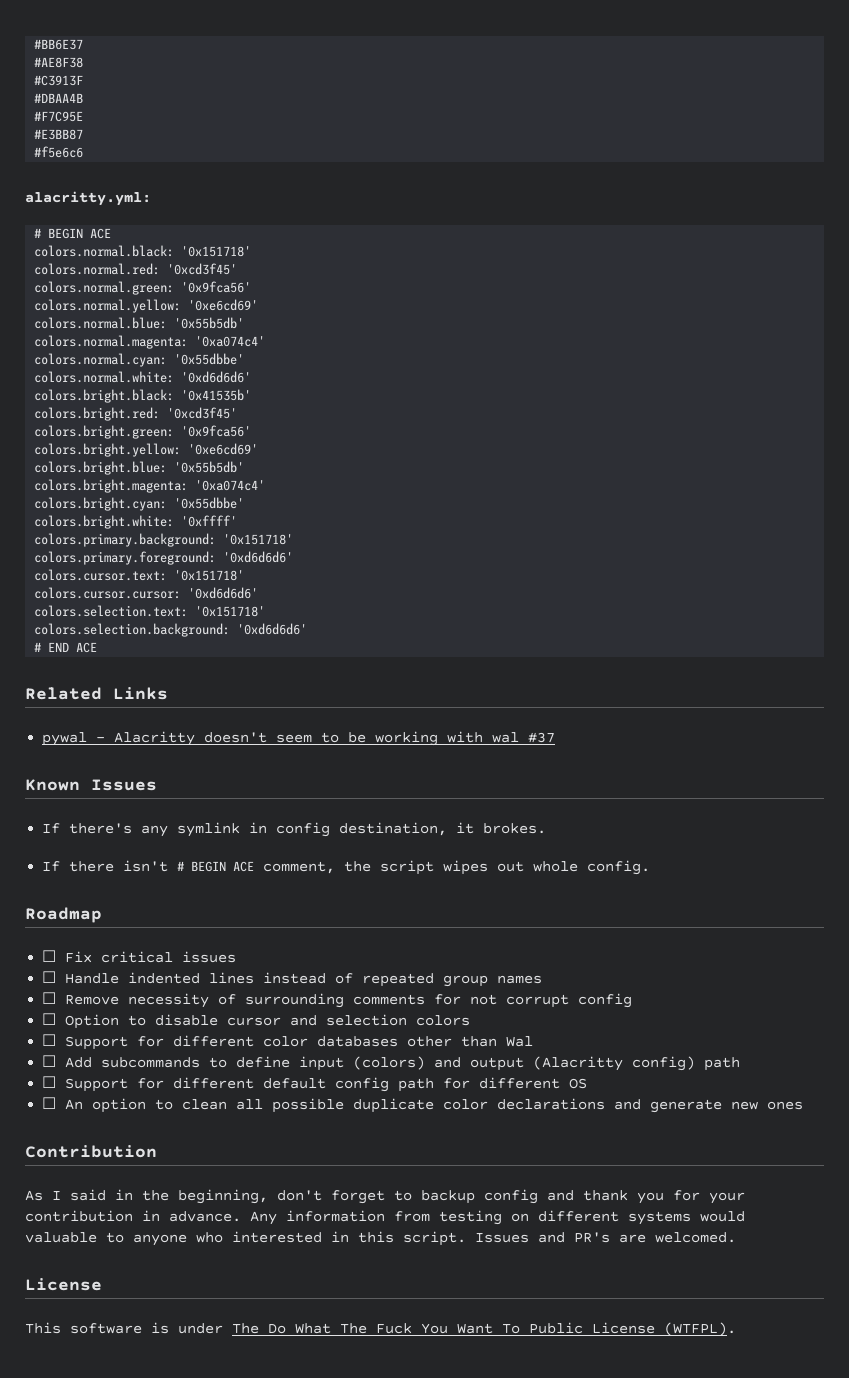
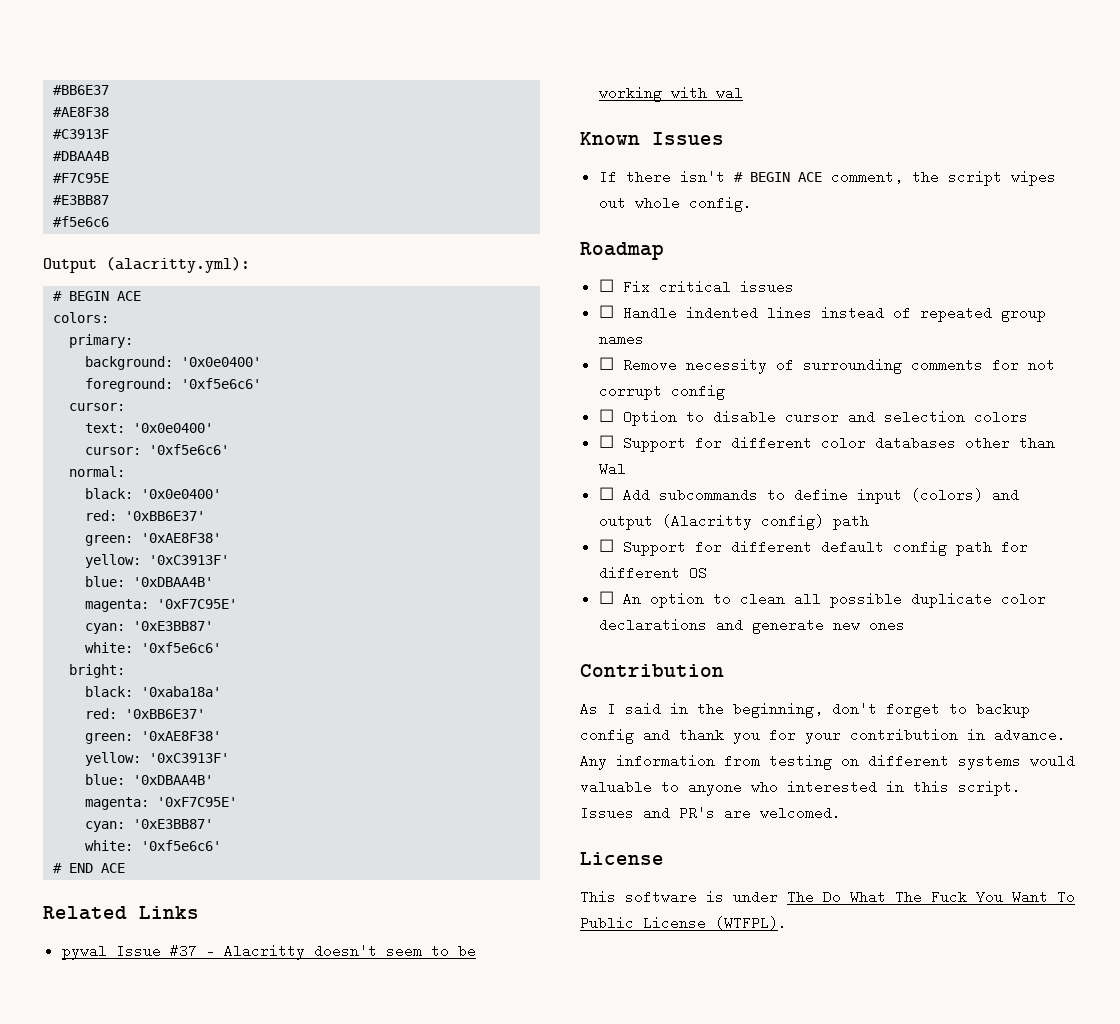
- alacritty.yml:
+ Output (alacritty.yml):
- colors.normal.black: '0x151718'
- colors.normal.red: '0xcd3f45'
- colors.normal.green: '0x9fca56'
- colors.normal.yellow: '0xe6cd69'
- colors.normal.blue: '0x55b5db'
- colors.normal.magenta: '0xa074c4'
- colors.normal.cyan: '0x55dbbe'
- colors.normal.white: '0xd6d6d6'
- colors.bright.black: '0x41535b'
- colors.bright.red: '0xcd3f45'
- colors.bright.green: '0x9fca56'
- colors.bright.yellow: '0xe6cd69'
- colors.bright.blue: '0x55b5db'
- colors.bright.magenta: '0xa074c4'
- colors.bright.cyan: '0x55dbbe'
- colors.bright.white: '0xffff'
- colors.primary.background: '0x151718'
- colors.primary.foreground: '0xd6d6d6'
- colors.cursor.text: '0x151718'
- colors.cursor.cursor: '0xd6d6d6'
- colors.selection.text: '0x151718'
- colors.selection.background: '0xd6d6d6'
+ colors:
+ primary:
+ background: '0x0e0400'
+ foreground: '0xf5e6c6'
+ cursor:
+ text: '0x0e0400'
+ cursor: '0xf5e6c6'
+ normal:
+ black: '0x0e0400'
+ red: '0xBB6E37'
+ green: '0xAE8F38'
+ yellow: '0xC3913F'
+ blue: '0xDBAA4B'
+ magenta: '0xF7C95E'
+ cyan: '0xE3BB87'
+ white: '0xf5e6c6'
+ bright:
+ black: '0xaba18a'
+ red: '0xBB6E37'
+ green: '0xAE8F38'
+ yellow: '0xC3913F'
+ blue: '0xDBAA4B'
+ magenta: '0xF7C95E'
+ cyan: '0xE3BB87'
+ white: '0xf5e6c6'
- pywal - Alacritty doesn't seem to be working with wal #37
+ pywal Issue #37 - Alacritty doesn't seem to be working with wal
- If there's any symlink in config destination, it brokes.

